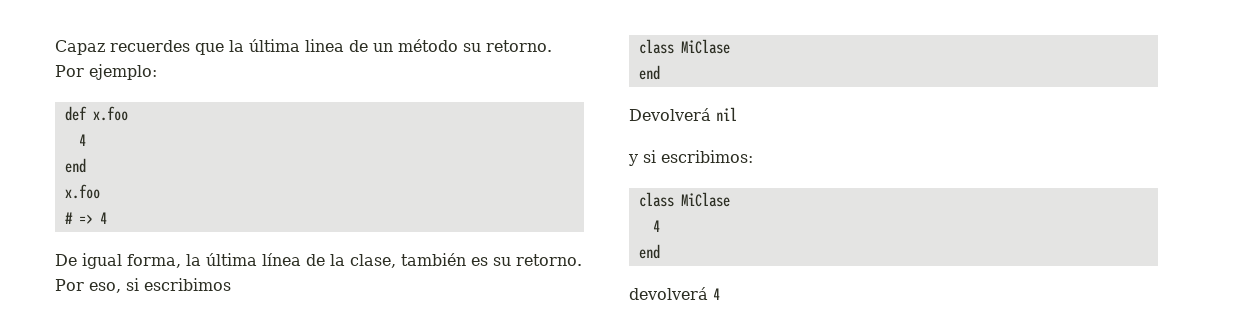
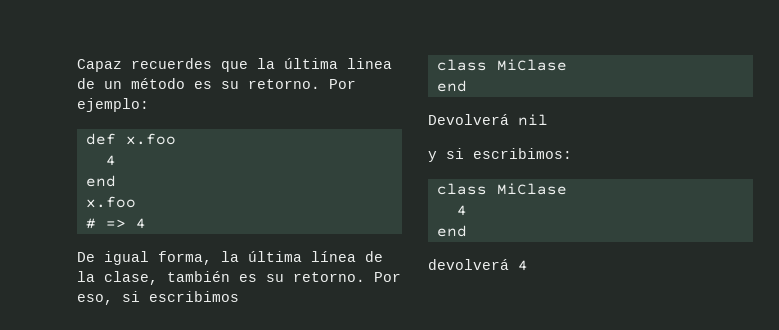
- Capaz recuerdes que la última linea de un método su retorno.
+ Capaz recuerdes que la última linea de un método es su retorno.

